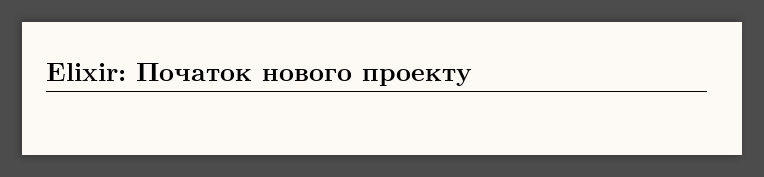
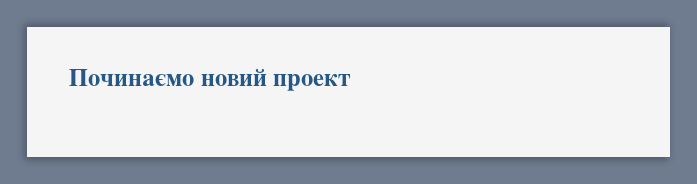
- Elixir: Початок нового проекту
+ Починаємо новий проект

